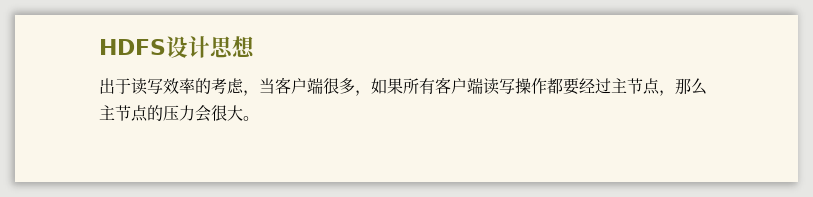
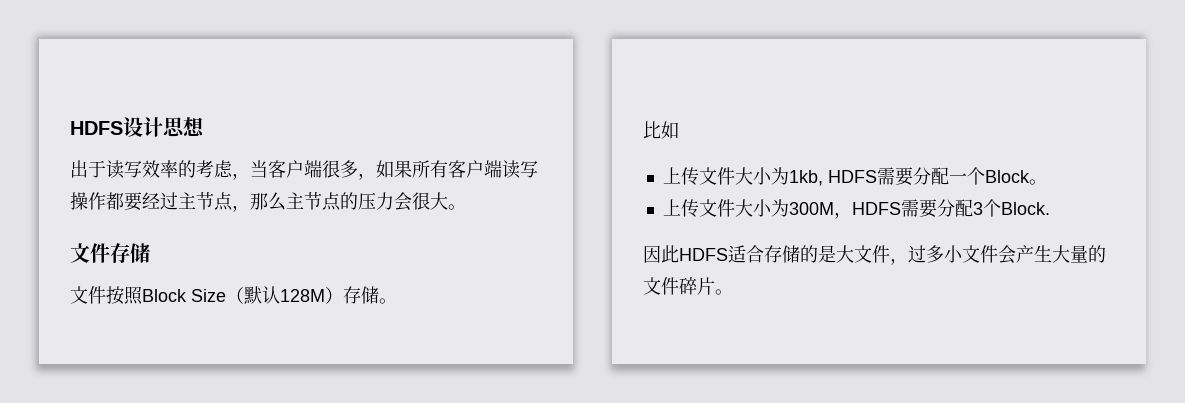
+ 文件存储
+ 文件按照Block Size（默认128M）存储。
+ 比如
+ 上传文件大小为1kb, HDFS需要分配一个Block。
+ 上传文件大小为300M，HDFS需要分配3个Block.
+ 因此HDFS适合存储的是大文件，过多小文件会产生大量的文件碎片。

